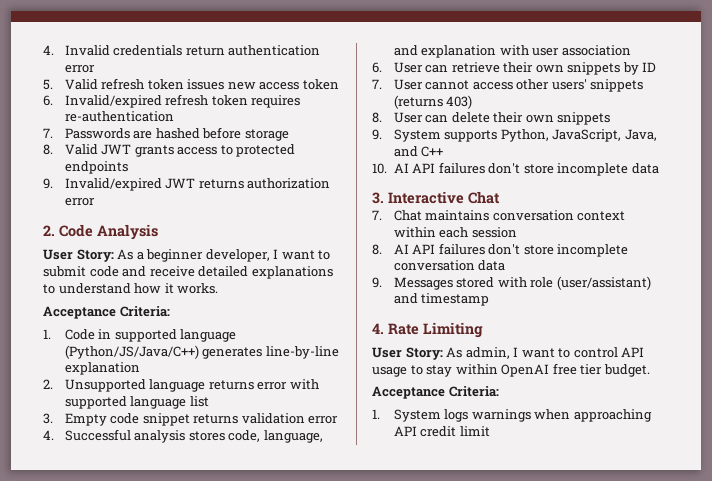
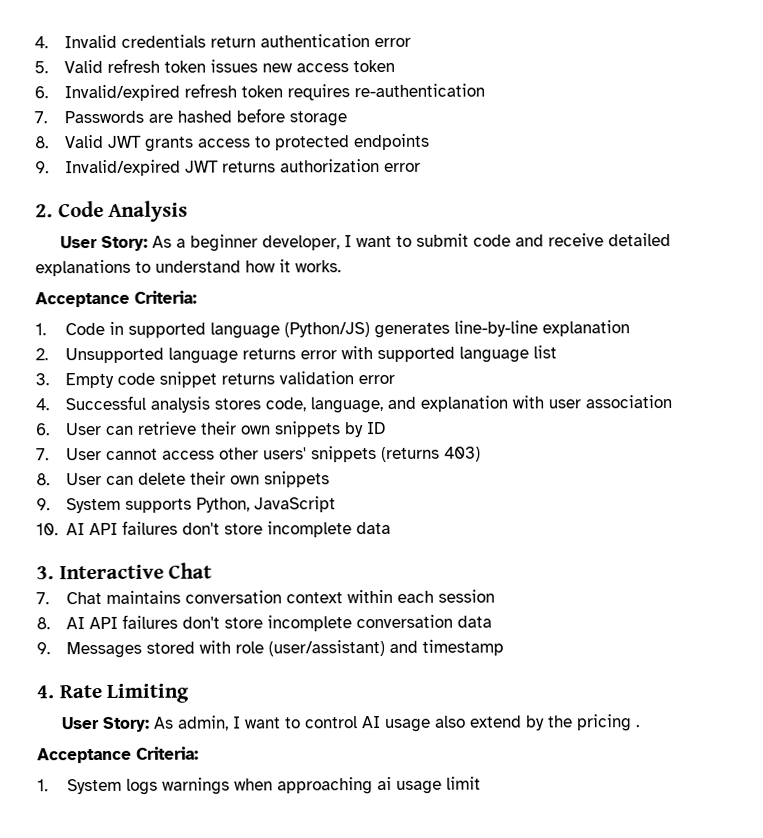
- 1. Code in supported language (Python/JS/Java/C++) generates line-by-line explanation
+ 1. Code in supported language (Python/JS) generates line-by-line explanation
- 9. System supports Python, JavaScript, Java, and C++
+ 9. System supports Python, JavaScript
- User Story: As admin, I want to control API usage to stay within OpenAI free tier budget.
+ User Story: As admin, I want to control AI usage also extend by the pricing .
- 1. System logs warnings when approaching API credit limit
+ 1. System logs warnings when approaching ai usage limit

